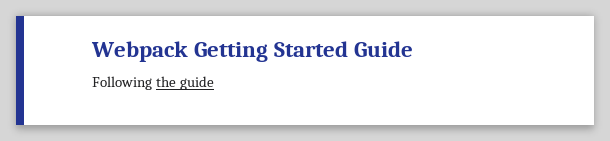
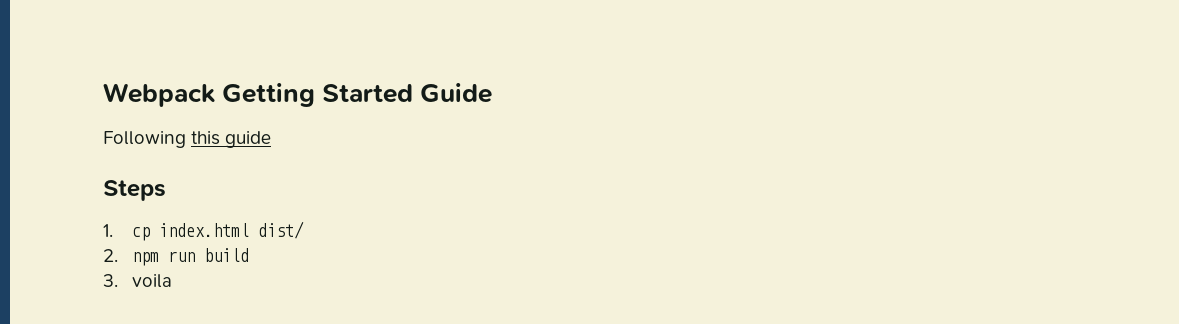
- Following the guide
+ Following this guide
+ Steps
+ 1. cp index.html dist/
+ 2. npm run build
+ 3. voila

